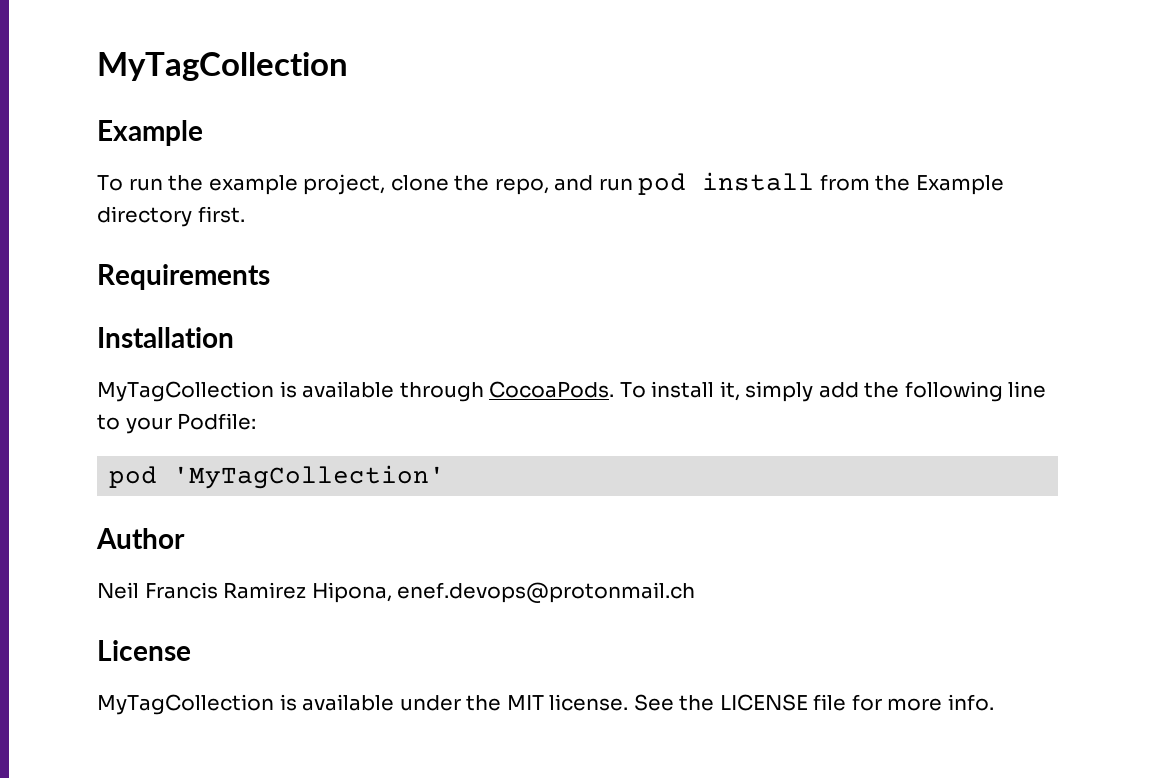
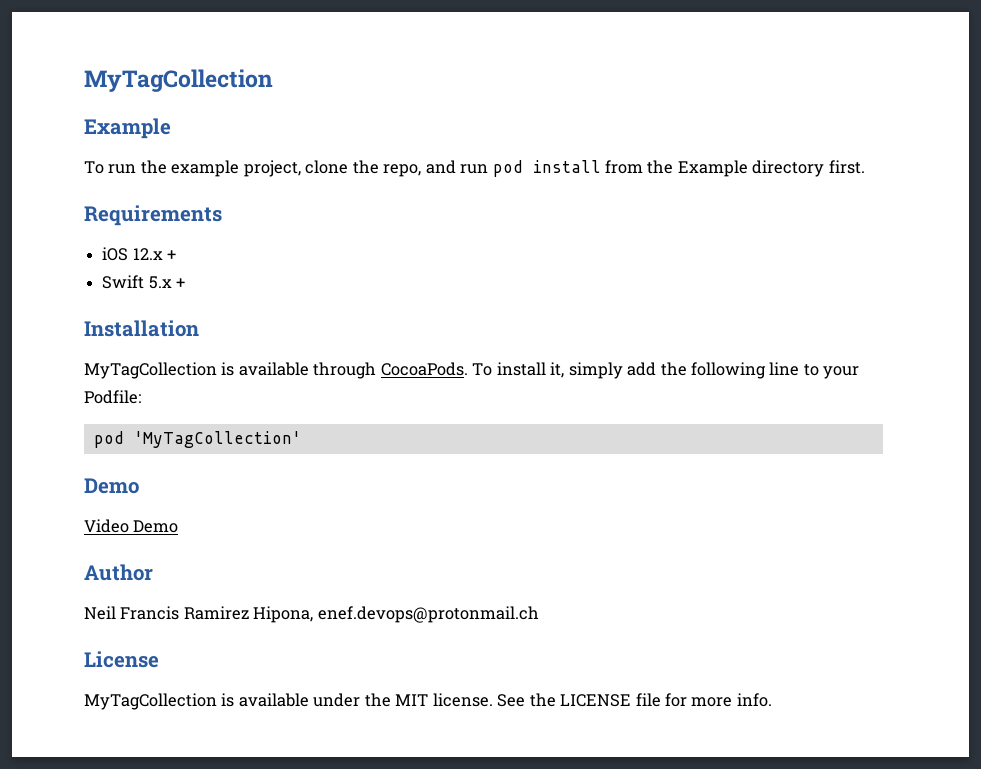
+ iOS 12.x +
+ Swift 5.x +
  pod 'MyTagCollection'
+ Demo
+ Video Demo

